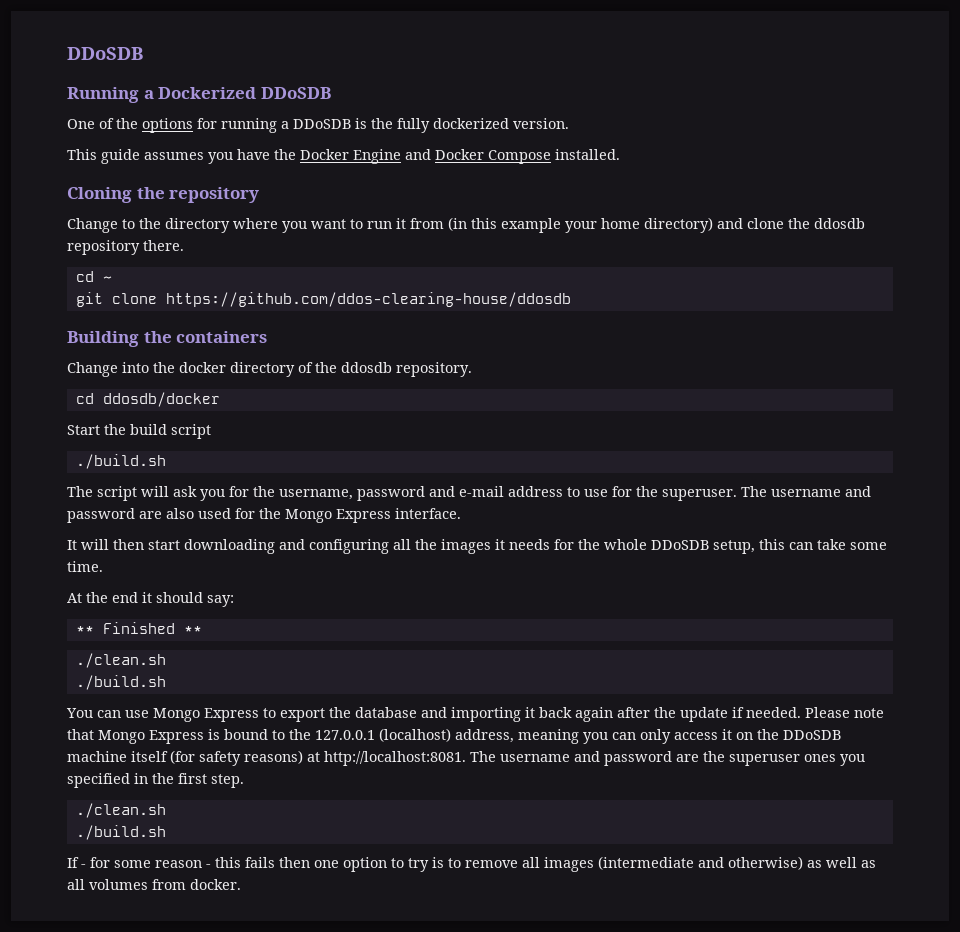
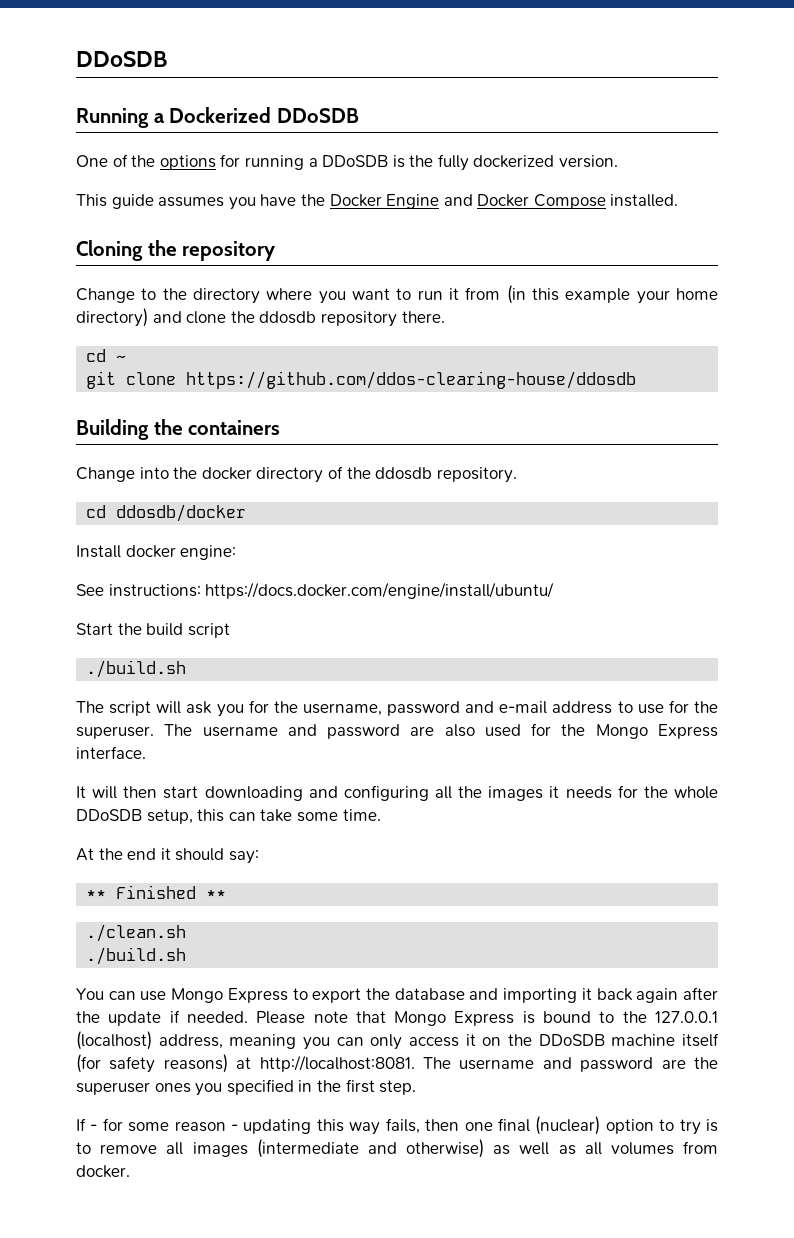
+ Install docker engine:
+ See instructions: https://docs.docker.com/engine/install/ubuntu/
  The username and password are the superuser ones you specified in the first step.
- ./clean.sh
- ./build.sh
- If - for some reason - this fails then one option to try is to remove all images (intermediate and otherwise) as well as all volumes from docker.
+ If - for some reason - updating this way fails, then one final (nuclear) option to try is to remove all images (intermediate and otherwise) as well as all volumes from docker.

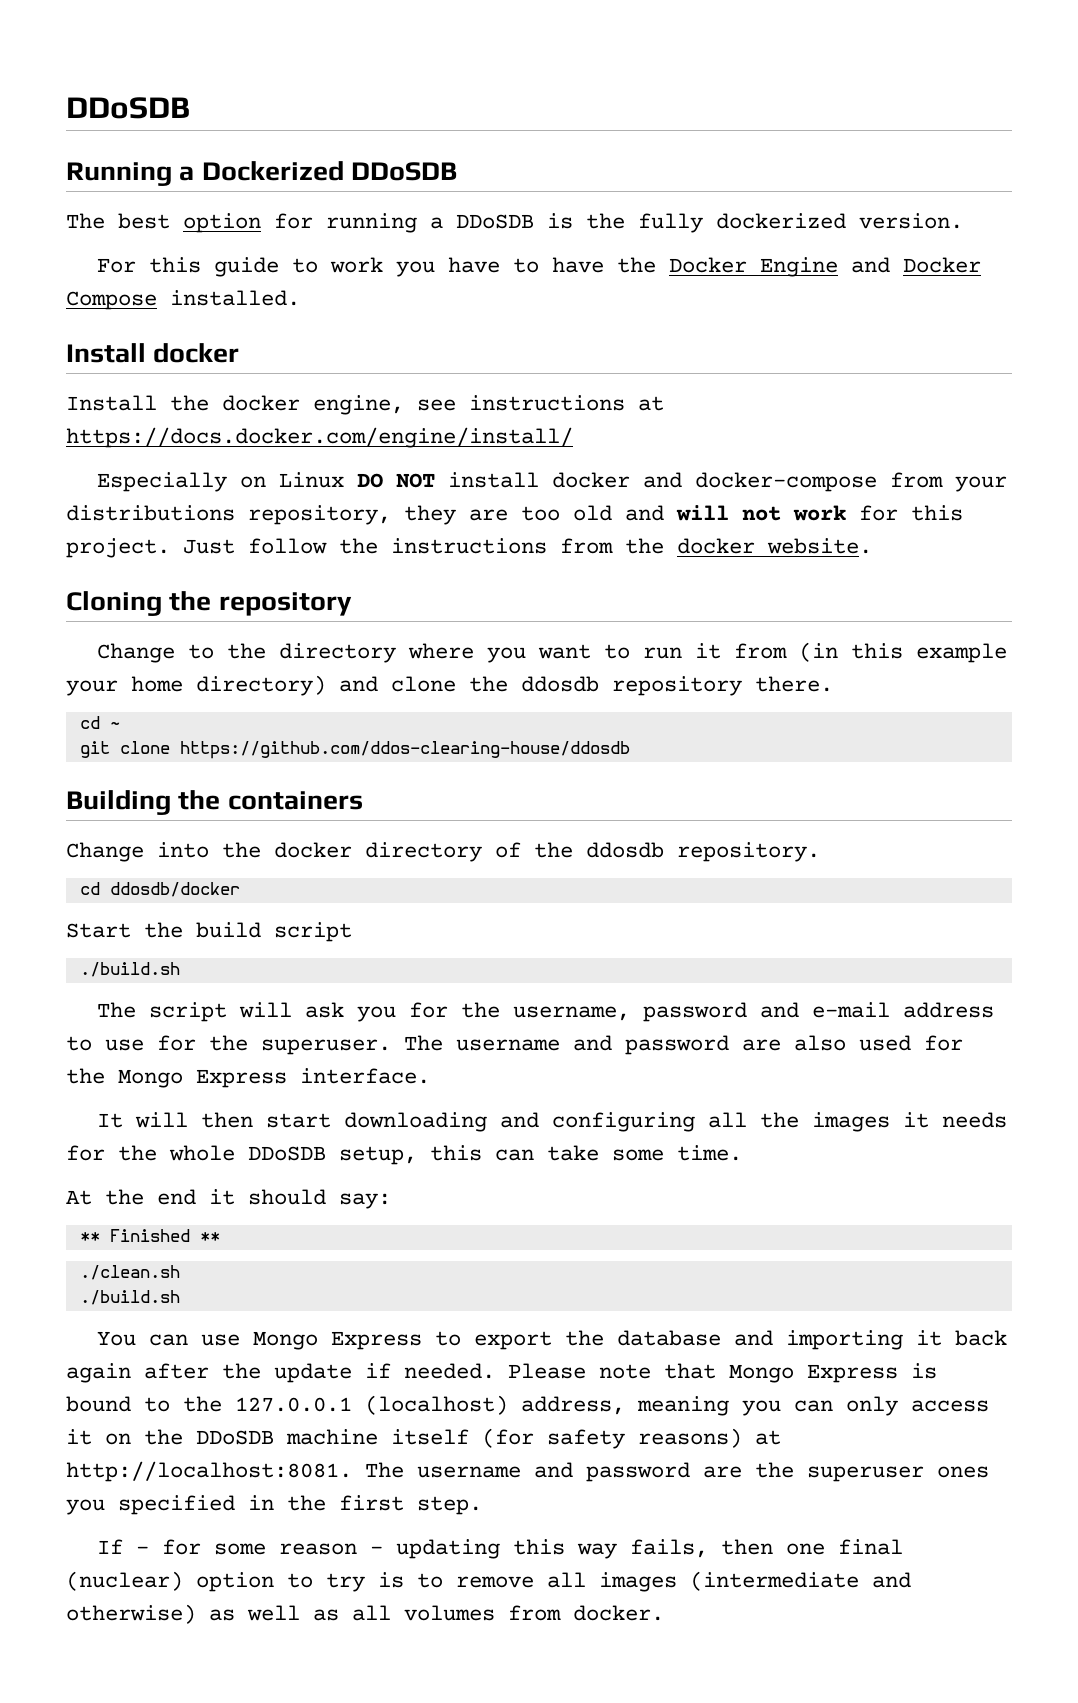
- One of the options for running a DDoSDB is the fully dockerized version.
+ The best option for running a DDoSDB is the fully dockerized version.
- This guide assumes you have the Docker Engine and Docker Compose installed.
+ For this guide to work you have to have the Docker Engine and Docker Compose installed.
+ Install docker
+ Install the docker engine, see instructions at https://docs.docker.com/engine/install/
+ Especially on Linux DO NOT install docker and docker-compose from your distributions repository, they are too old and will not work for this project. Just follow the instructions from the docker website.
- Install docker engine:
- See instructions: https://docs.docker.com/engine/install/ubuntu/

